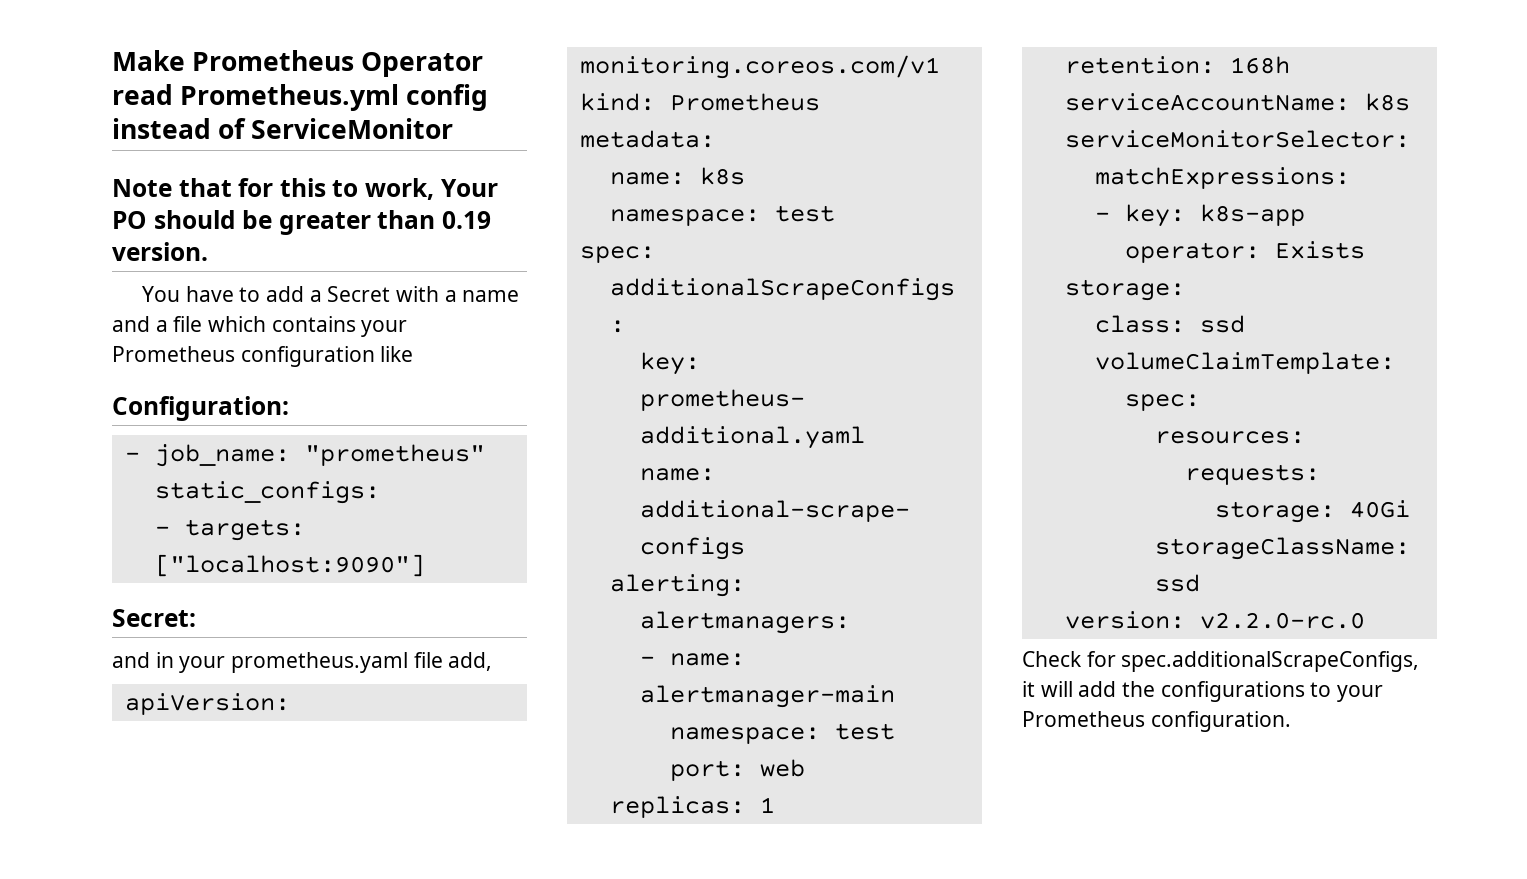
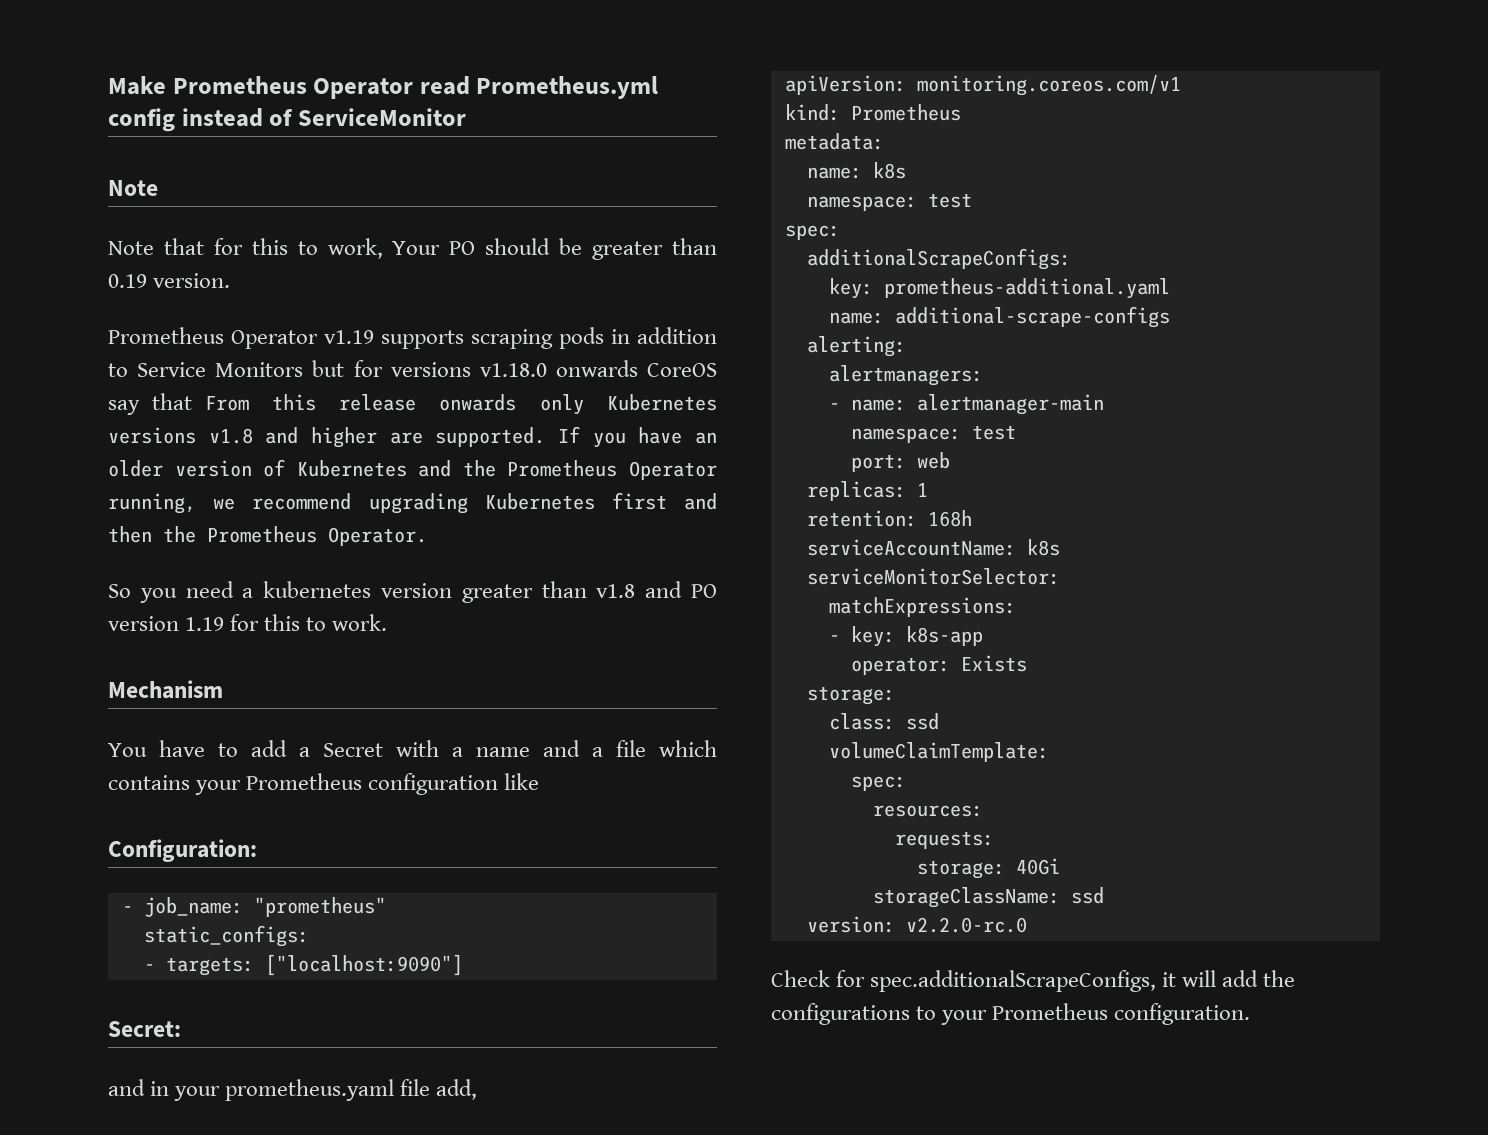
  Make Prometheus Operator read Prometheus.yml config instead of ServiceMonitor
+ Note
+ Prometheus Operator v1.19 supports scraping pods in addition to Service Monitors but for versions v1.18.0 onwards CoreOS say that From this release onwards only Kubernetes versions v1.8 and higher are supported. If you have an older version of Kubernetes and the Prometheus Operator running, we recommend upgrading Kubernetes first and then the Prometheus Operator.
+ So you need a kubernetes version greater than v1.8 and PO version 1.19 for this to work.
+ Mechanism

